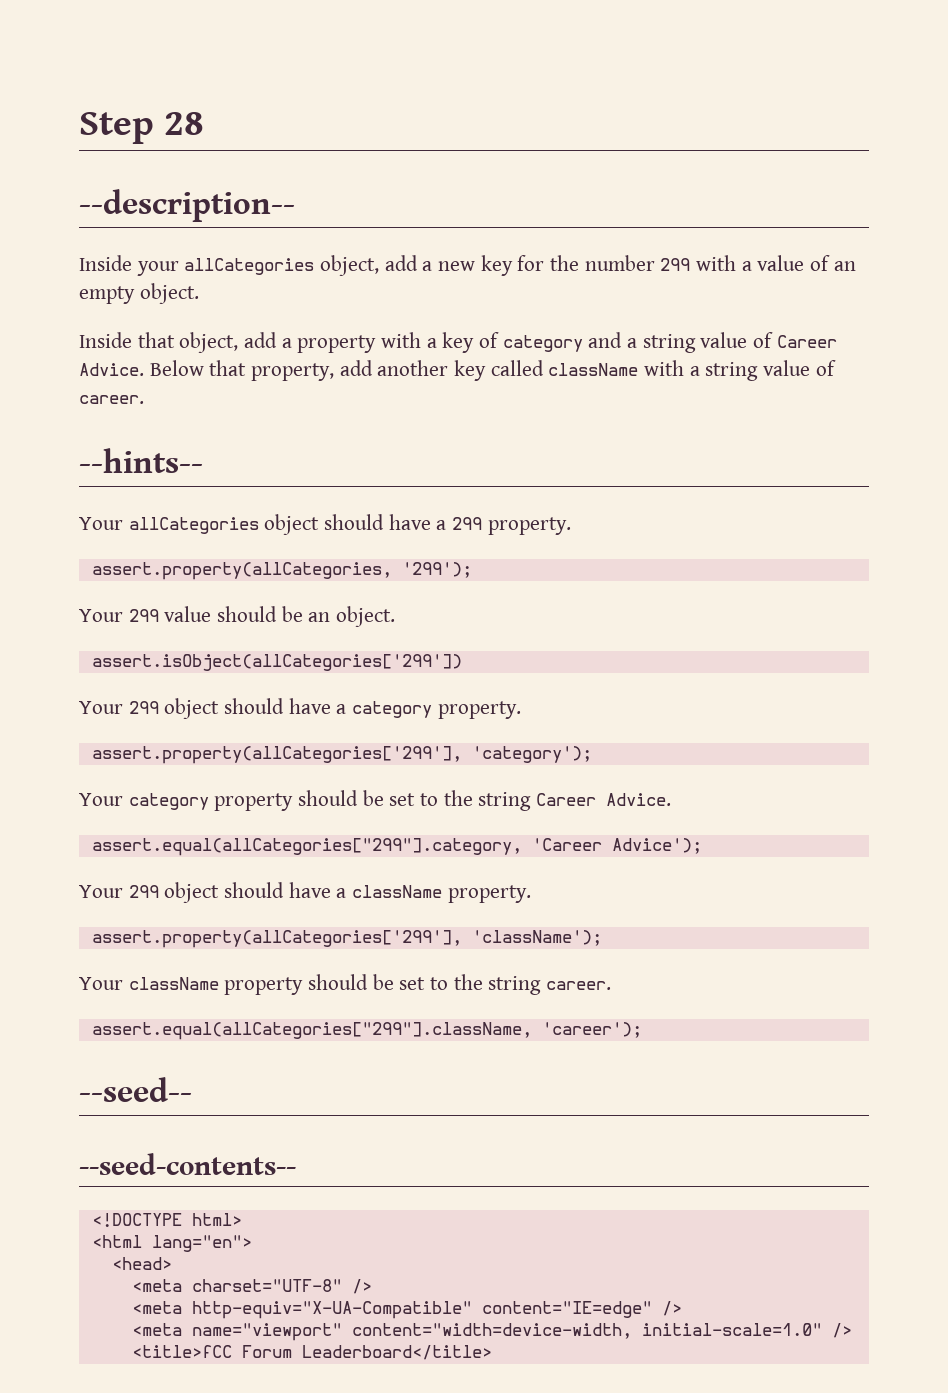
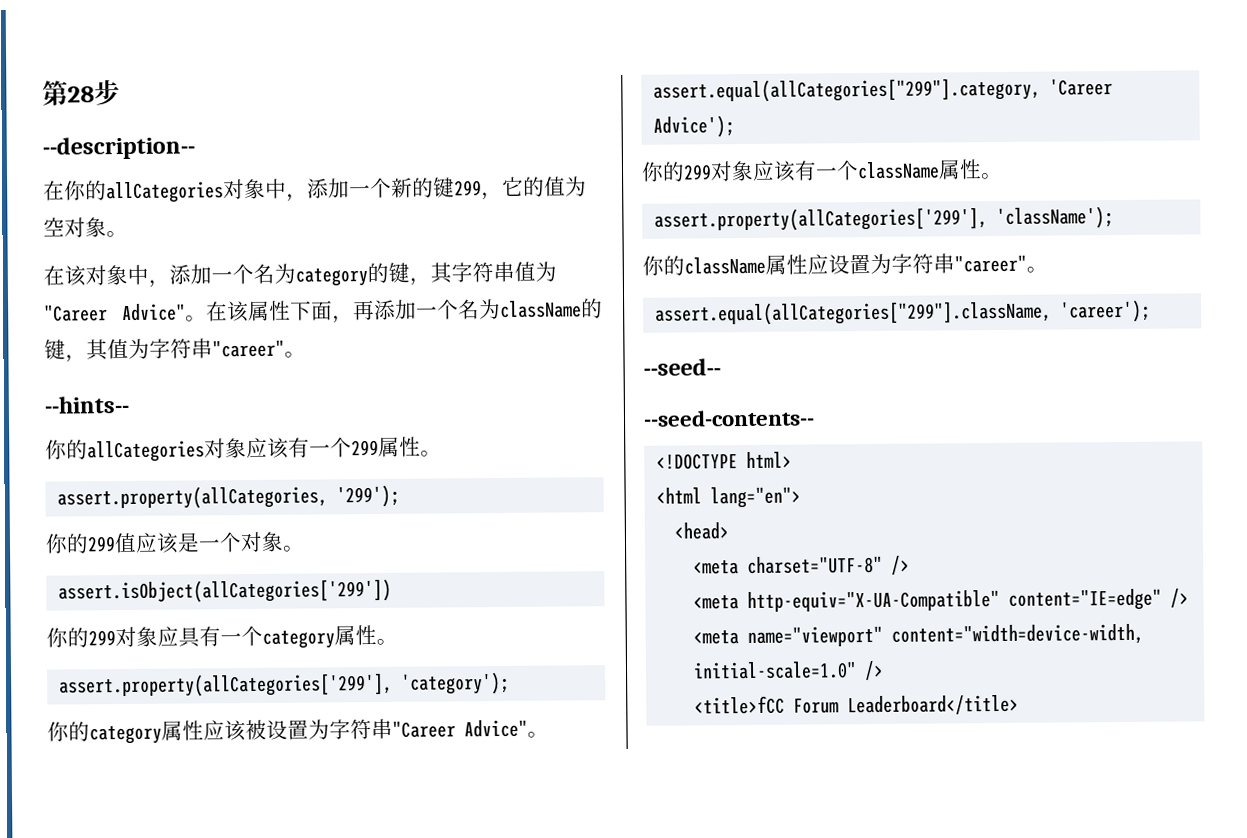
- Step 28
+ 第28步
- Inside your allCategories object, add a new key for the number 299 with a value of an empty object.
- Inside that object, add a property with a key of category and a string value of Career Advice. Below that property, add another key called className with a string value of career.
+ 在你的allCategories对象中，添加一个新的键299，它的值为空对象。
+ 在该对象中，添加一个名为category的键，其字符串值为"Career Advice"。在该属性下面，再添加一个名为className的键，其值为字符串"career"。
  --hints--
- Your allCategories object should have a 299 property.
+ 你的allCategories对象应该有一个299属性。
  assert.property(allCategories, '299');
- Your 299 value should be an object.
+ 你的299值应该是一个对象。
  assert.isObject(allCategories['299'])
- Your 299 object should have a category property.
+ 你的299对象应具有一个category属性。
  assert.property(allCategories['299'], 'category');
- Your category property should be set to the string Career Advice.
+ 你的category属性应该被设置为字符串"Career Advice"。
  assert.equal(allCategories["299"].category, 'Career Advice');
- Your 299 object should have a className property.
+ 你的299对象应该有一个className属性。
  assert.property(allCategories['299'], 'className');
- Your className property should be set to the string career.
+ 你的className属性应设置为字符串"career"。

